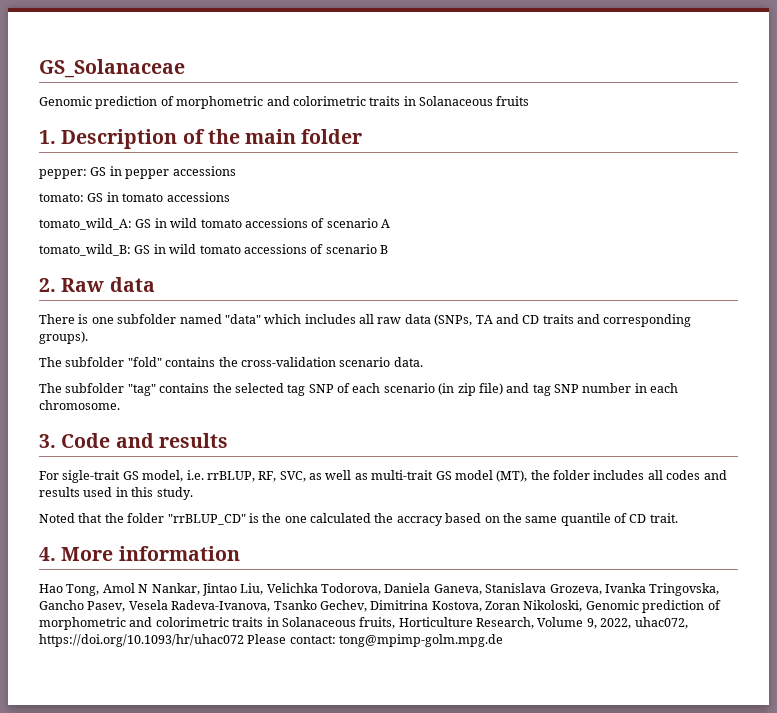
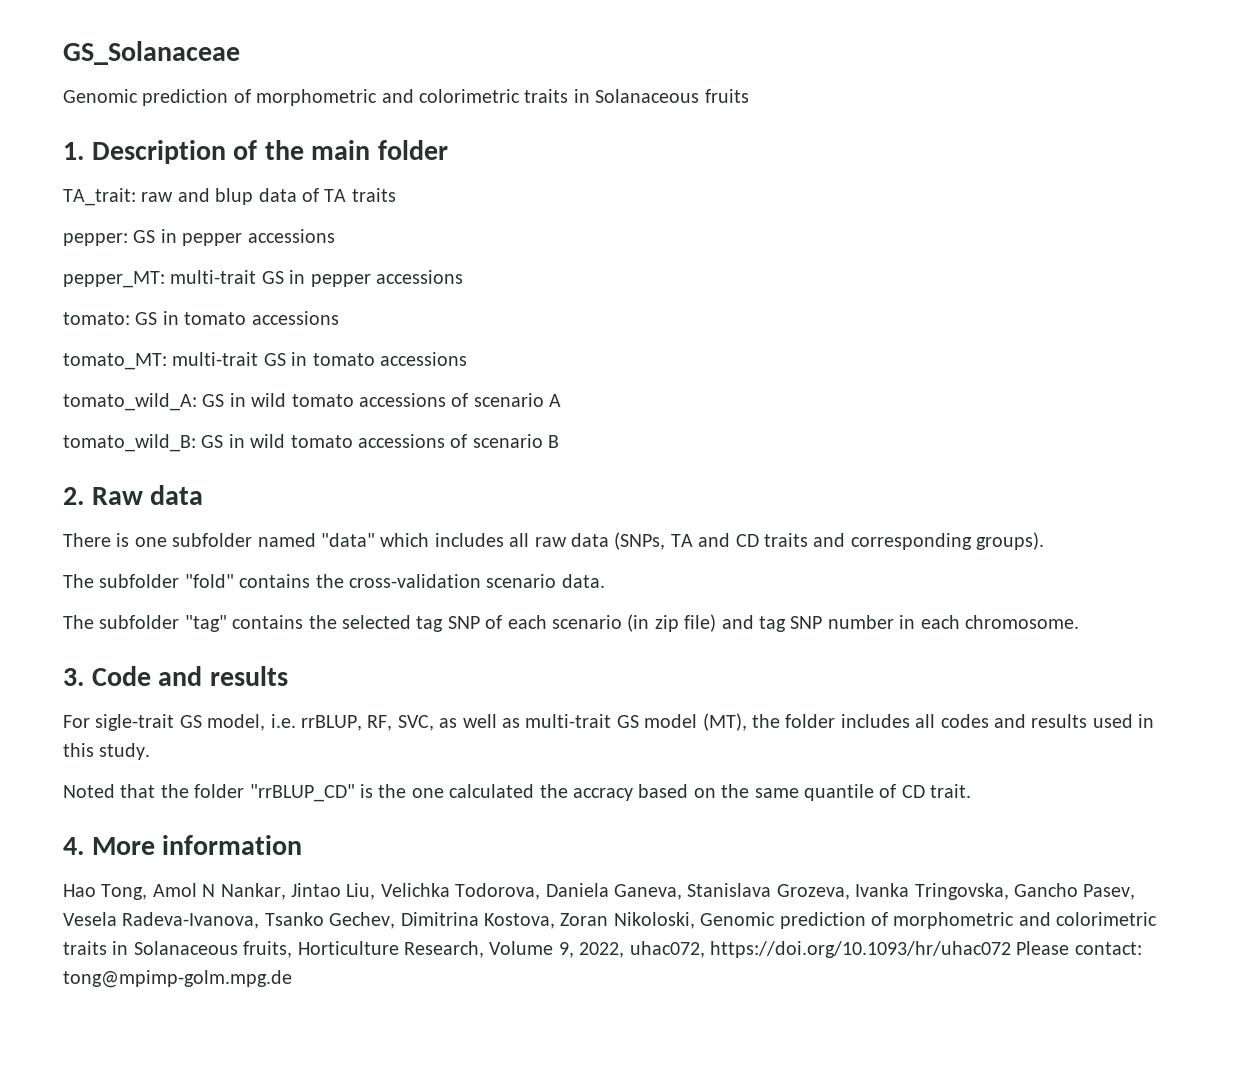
+ TA_trait: raw and blup data of TA traits
+ pepper_MT: multi-trait GS in pepper accessions
+ tomato_MT: multi-trait GS in tomato accessions

